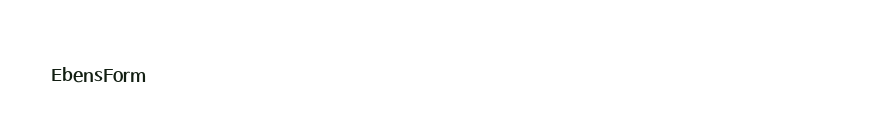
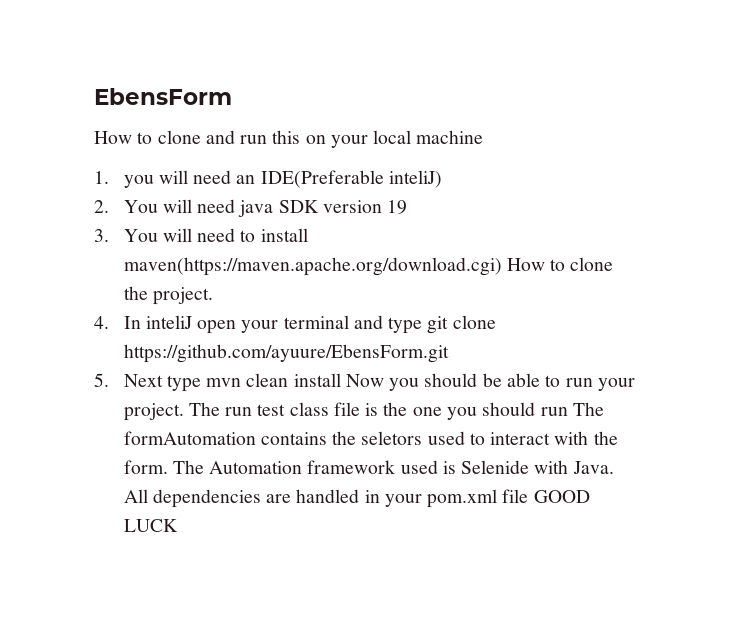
+ How to clone and run this on your local machine
+ 1. you will need an IDE(Preferable inteliJ)
+ 2. You will need java SDK version 19
+ 3. You will need to install maven(https://maven.apache.org/download.cgi) How to clone the project.
+ 4. In inteliJ open your terminal and type git clone https://github.com/ayuure/EbensForm.git
+ 5. Next type mvn clean install Now you should be able to run your project. The run test class file is the one you should run The formAutomation contains the seletors used to interact with the form. The Automation framework used is Selenide with Java. All dependencies are handled in your pom.xml file GOOD LUCK

